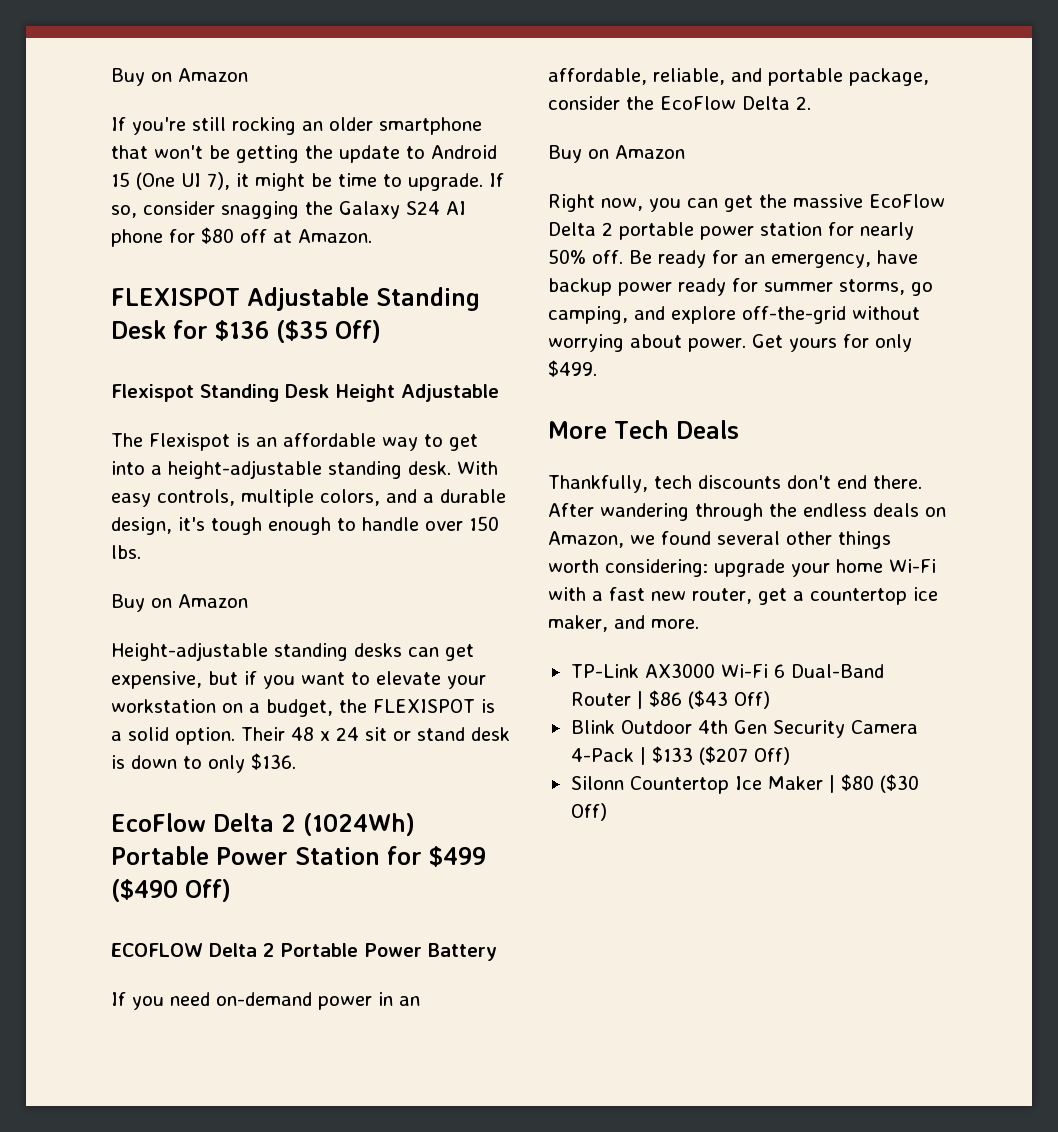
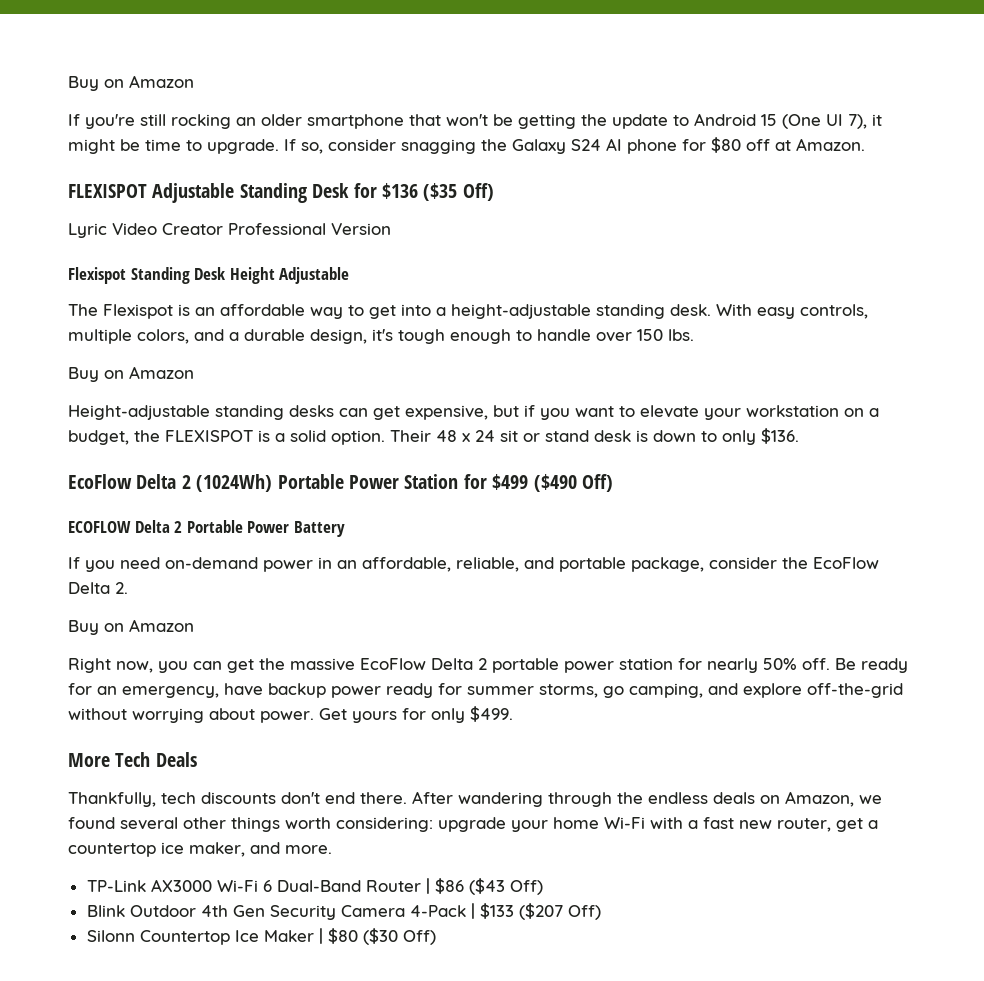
+ Lyric Video Creator Professional Version

